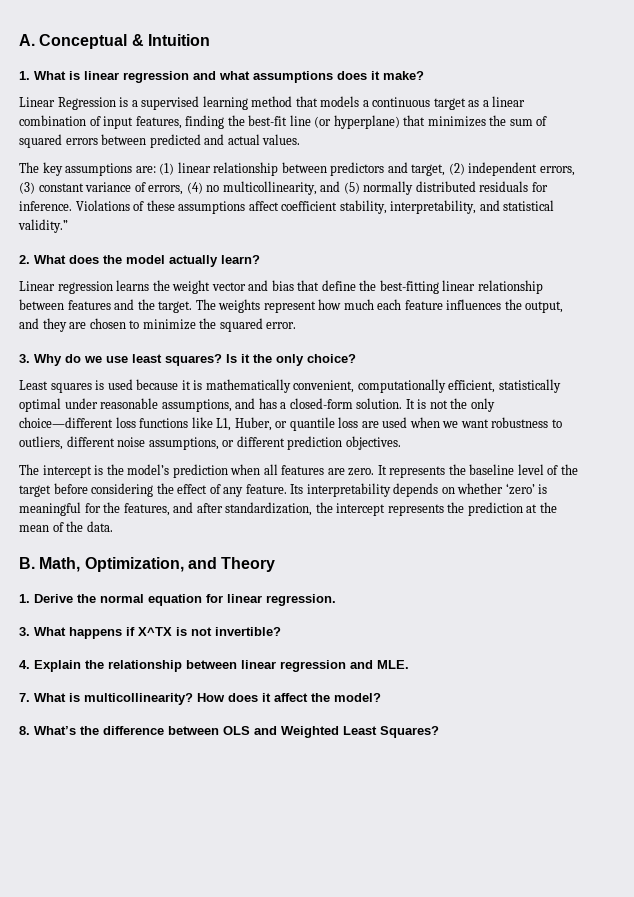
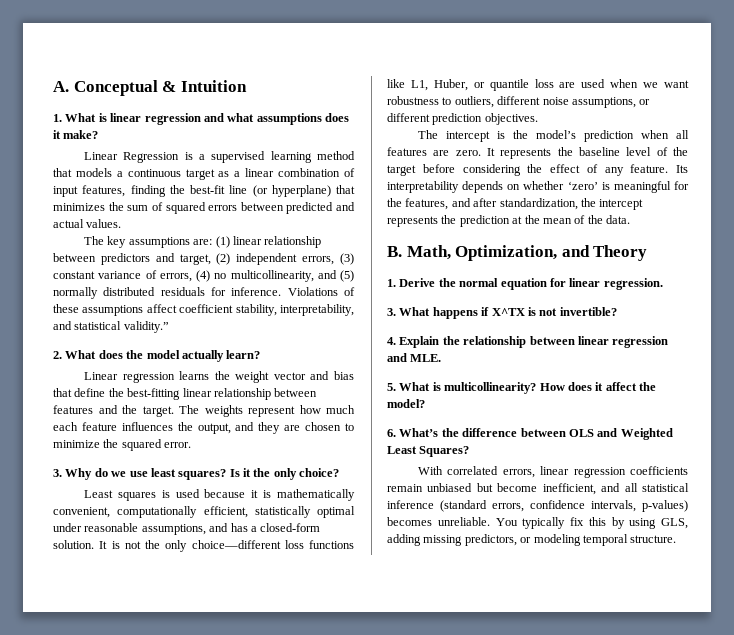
- 7. What is multicollinearity?
+ 5. What is multicollinearity?
- 8. What’s the difference between OLS and Weighted Least Squares?
+ 6. What’s the difference between OLS and Weighted Least Squares?
+ With correlated errors, linear regression coefficients remain unbiased but become inefficient, and all statistical inference (standard errors, confidence intervals, p-values) becomes unreliable. You typically fix this by using GLS, adding missing predictors, or modeling temporal structure.

